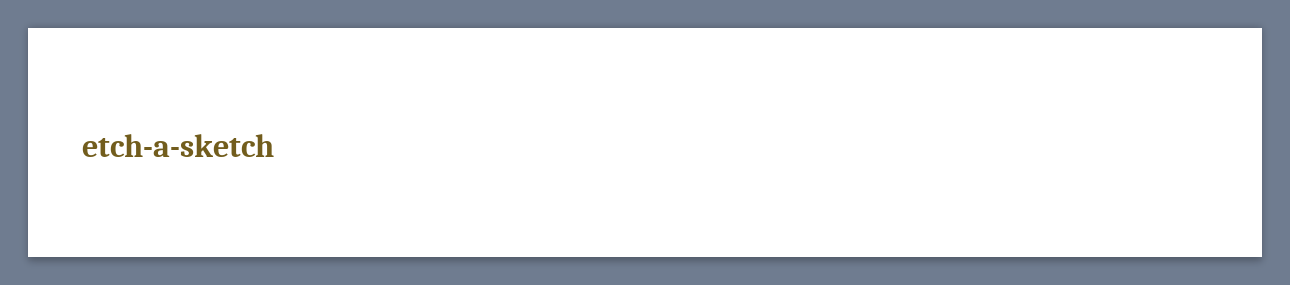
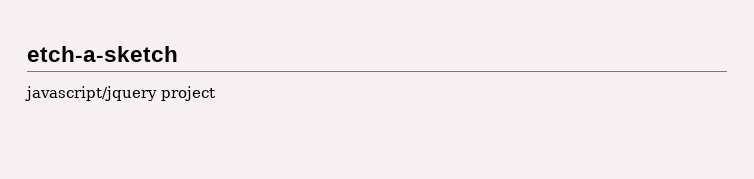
+ javascript/jquery project

